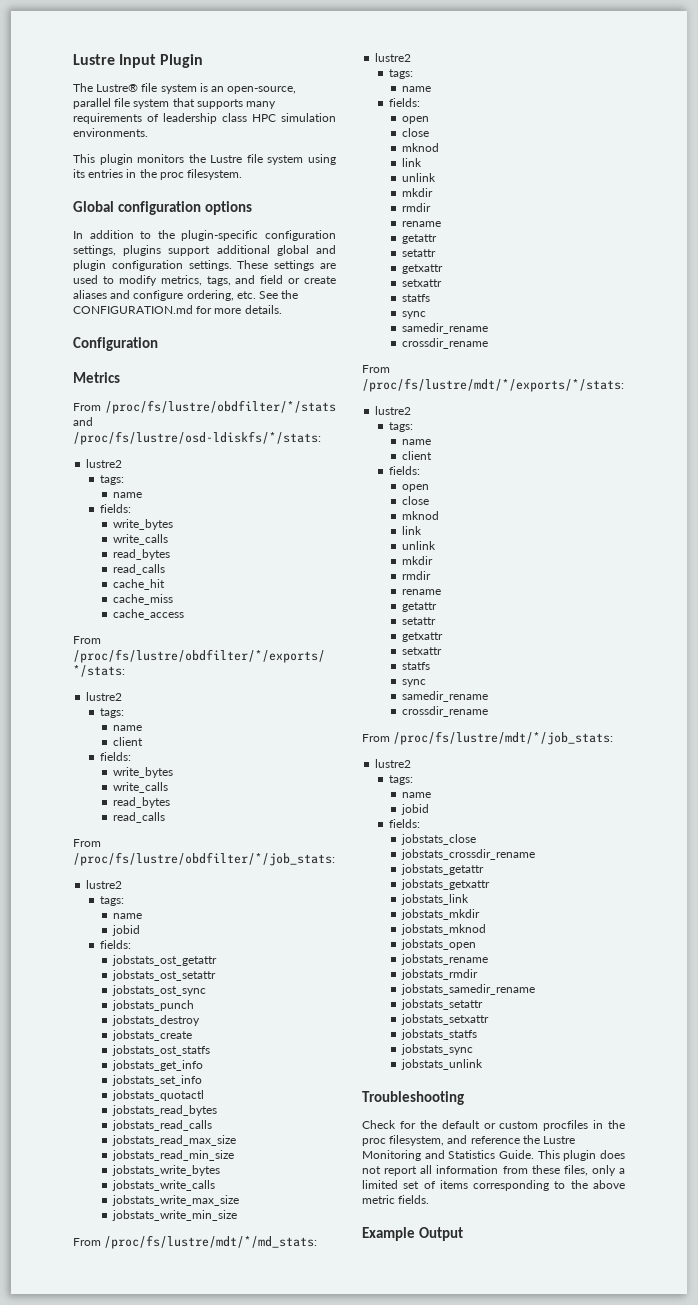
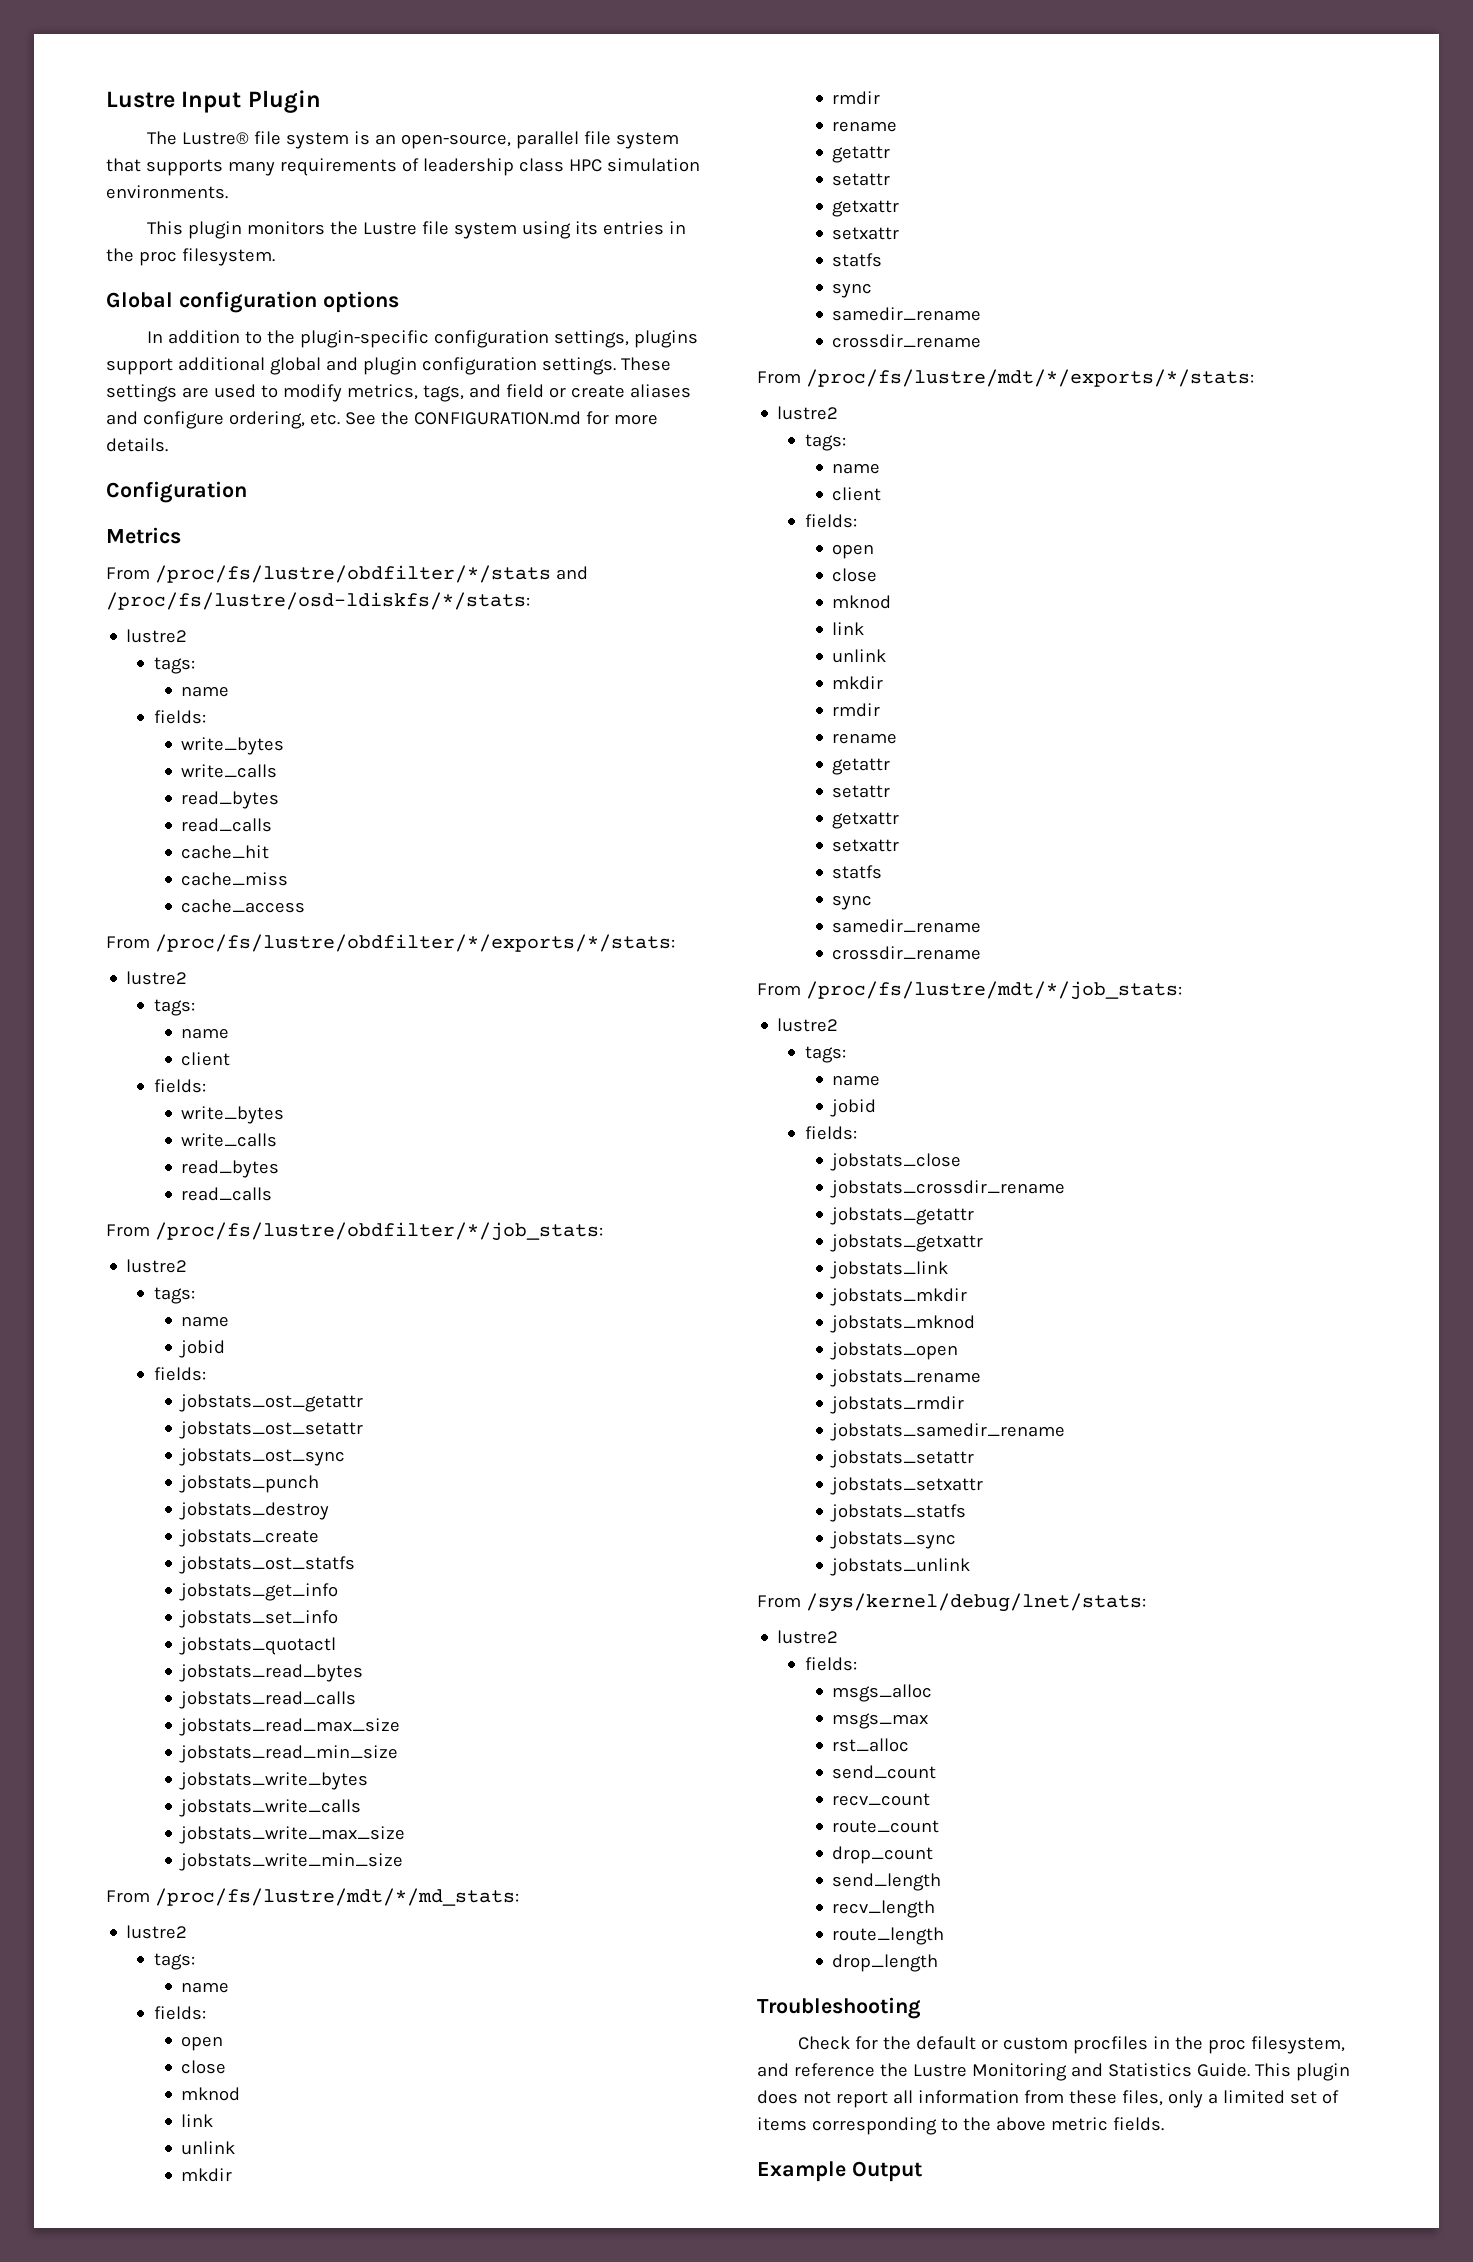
+ From /sys/kernel/debug/lnet/stats:
+ lustre2
+ fields:
+ msgs_alloc
+ msgs_max
+ rst_alloc
+ send_count
+ recv_count
+ route_count
+ drop_count
+ send_length
+ recv_length
+ route_length
+ drop_length

